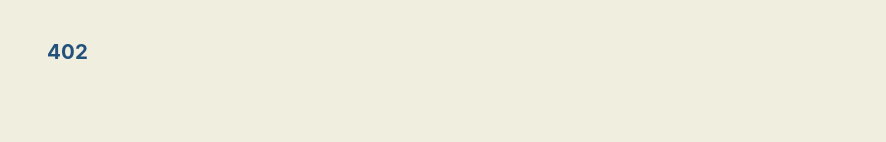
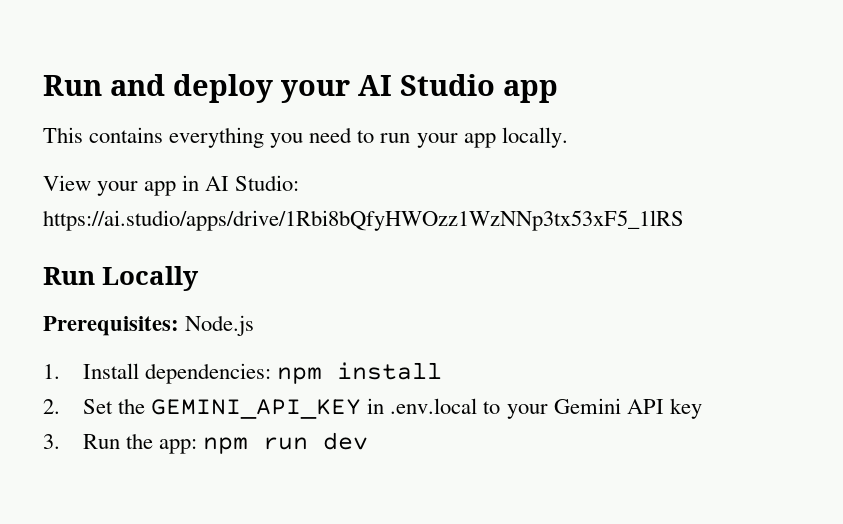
- 402
+ Run and deploy your AI Studio app
+ This contains everything you need to run your app locally.
+ View your app in AI Studio: https://ai.studio/apps/drive/1Rbi8bQfyHWOzz1WzNNp3tx53xF5_1lRS
+ Run Locally
+ Prerequisites: Node.js
+ 1. Install dependencies: npm install
+ 2. Set the GEMINI_API_KEY in .env.local to your Gemini API key
+ 3. Run the app: npm run dev

